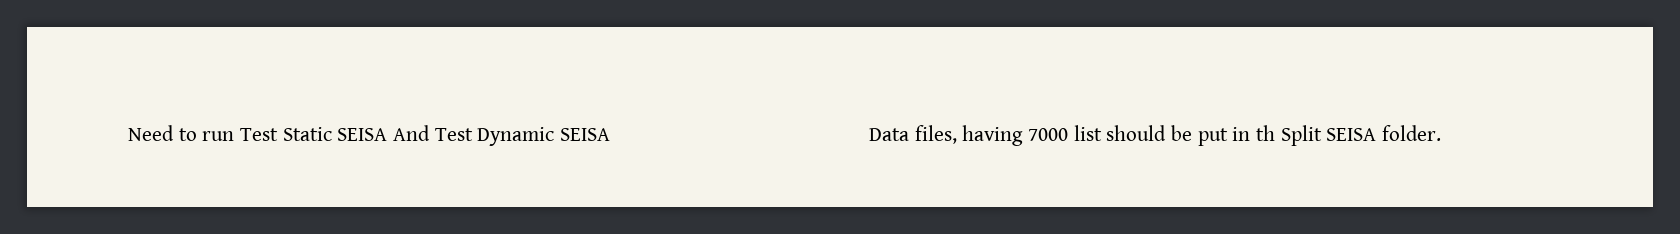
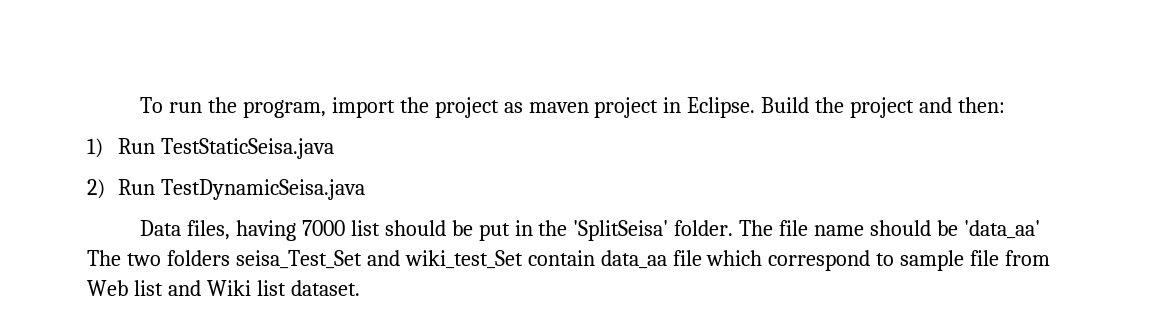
- Need to run Test Static SEISA And Test Dynamic SEISA
+ To run the program, import the project as maven project in Eclipse. Build the project and then:
+ 1) Run TestStaticSeisa.java
+ 2) Run TestDynamicSeisa.java
- Data files, having 7000 list should be put in th Split SEISA folder.
+ Data files, having 7000 list should be put in the 'SplitSeisa' folder. The file name should be 'data_aa' The two folders seisa_Test_Set and wiki_test_Set contain data_aa file which correspond to sample file from Web list and Wiki list dataset.

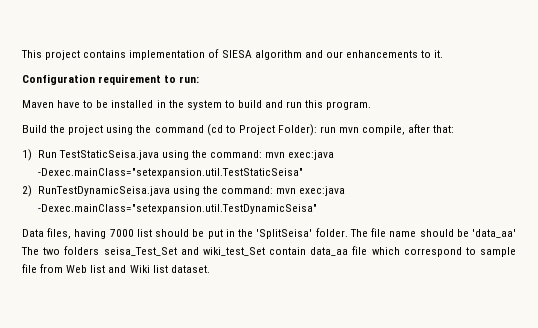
- To run the program, import the project as maven project in Eclipse. Build the project and then:
- 1) Run TestStaticSeisa.java
- 2) Run TestDynamicSeisa.java
+ This project contains implementation of SIESA algorithm and our enhancements to it.
+ Configuration requirement to run:
+ Maven have to be installed in the system to build and run this program.
+ Build the project using the command (cd to Project Folder): run mvn compile, after that:
+ 1) Run TestStaticSeisa.java using the command: mvn exec:java -Dexec.mainClass="setexpansion.util.TestStaticSeisa"
+ 2) RunTestDynamicSeisa.java using the command: mvn exec:java -Dexec.mainClass="setexpansion.util.TestDynamicSeisa"

